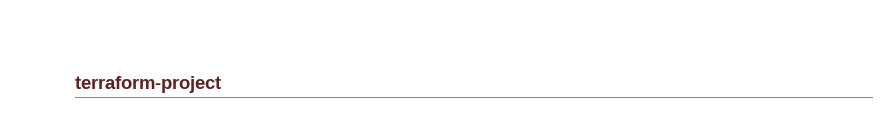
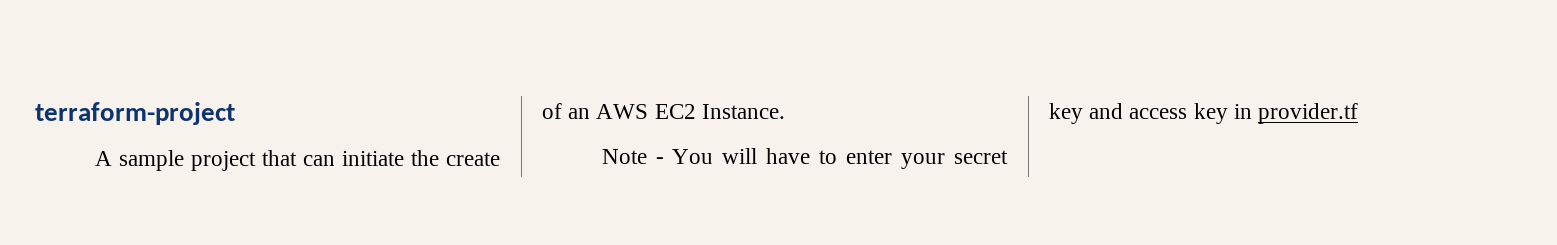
+ A sample project that can initiate the create of an AWS EC2 Instance.
+ Note - You will have to enter your secret key and access key in provider.tf

